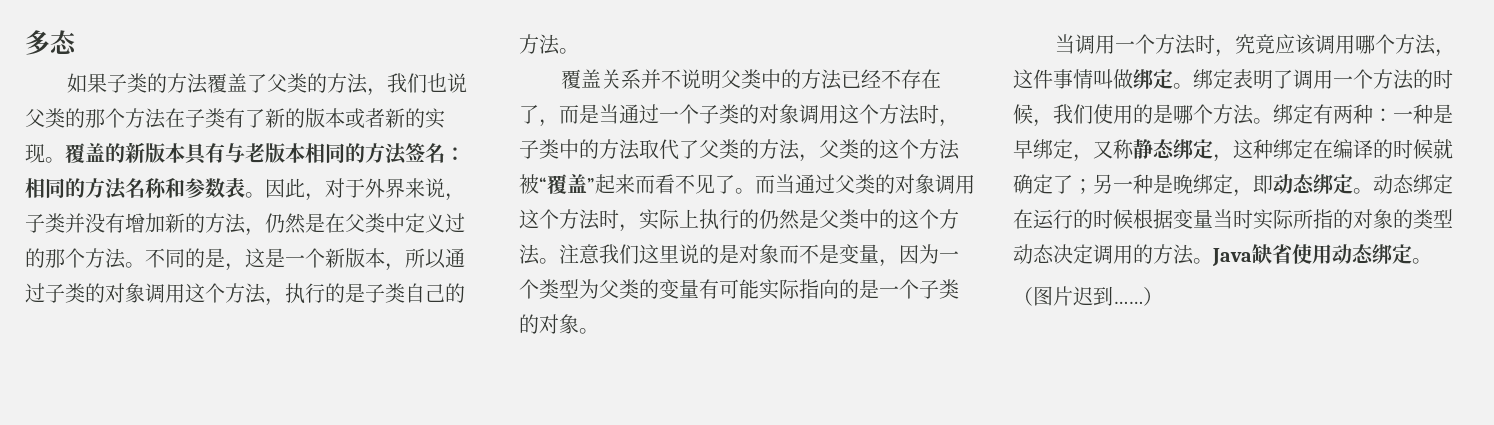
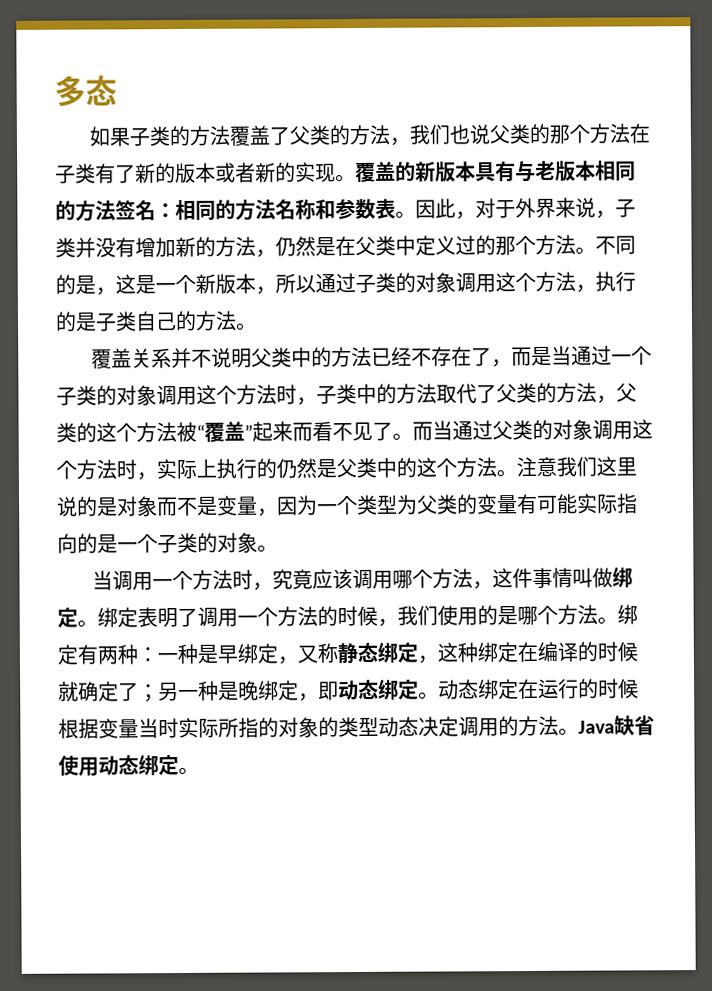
- （图片迟到……）

